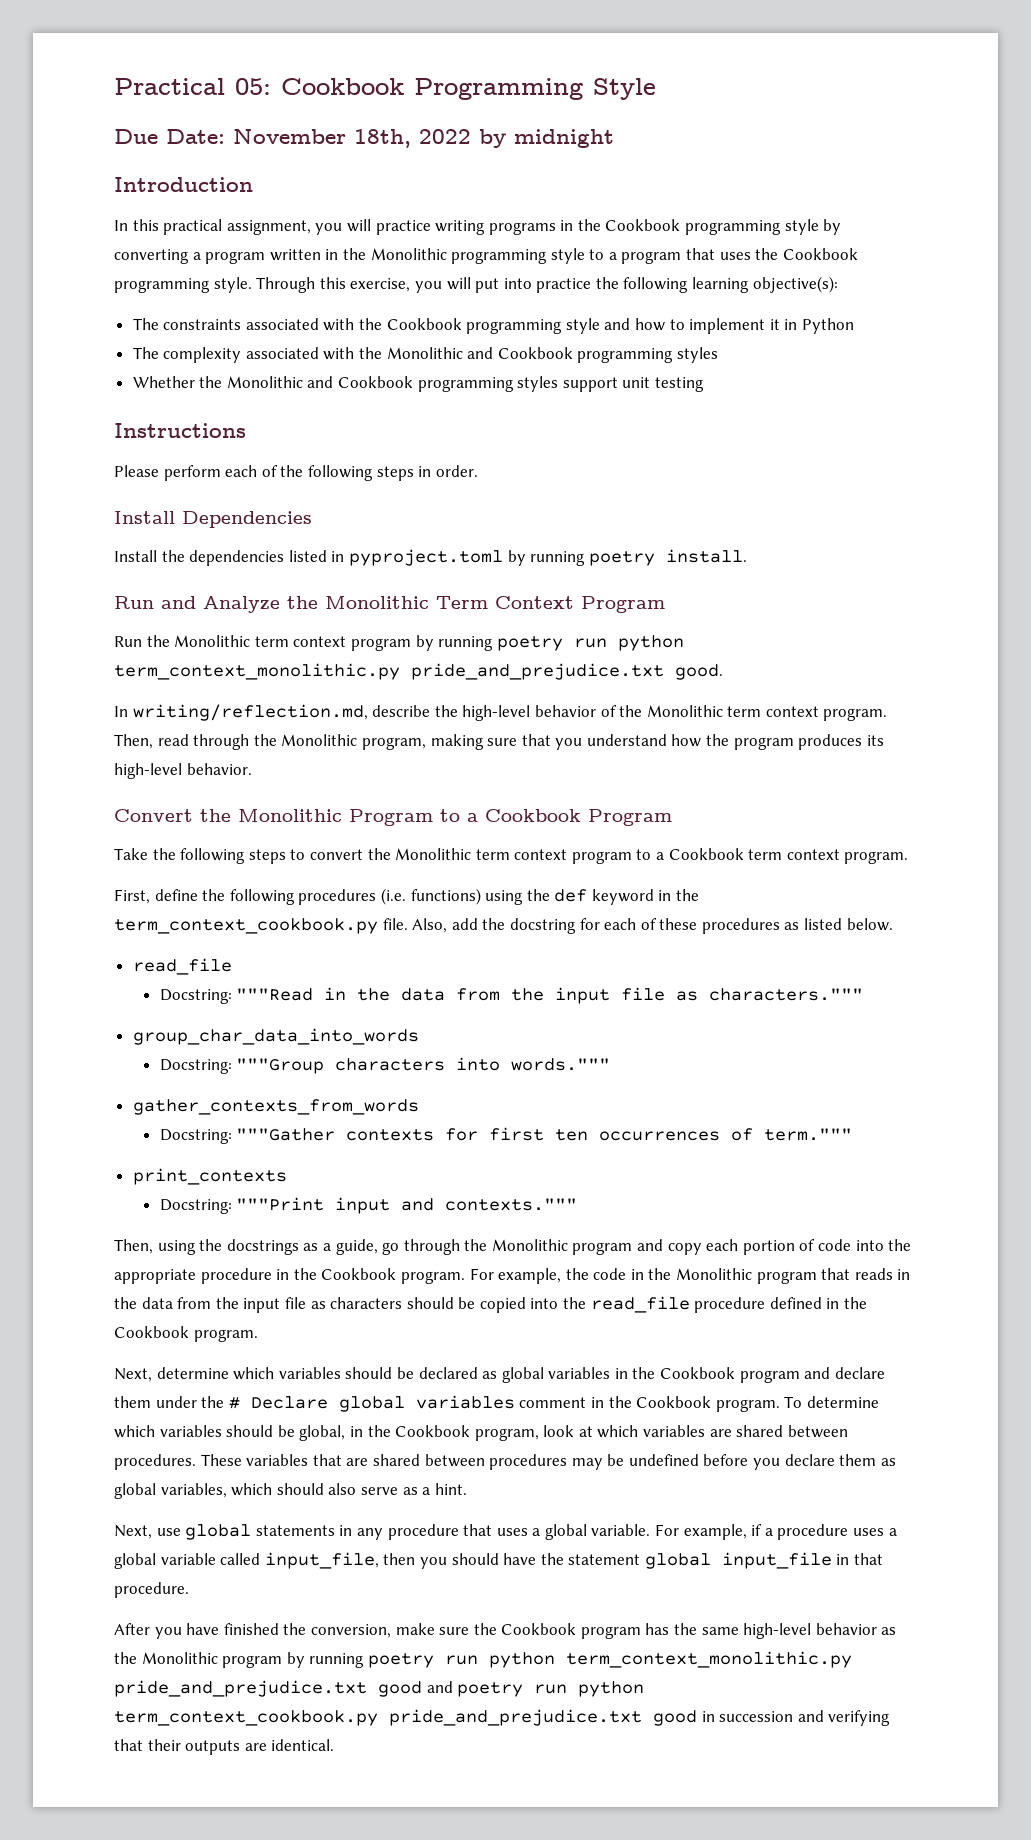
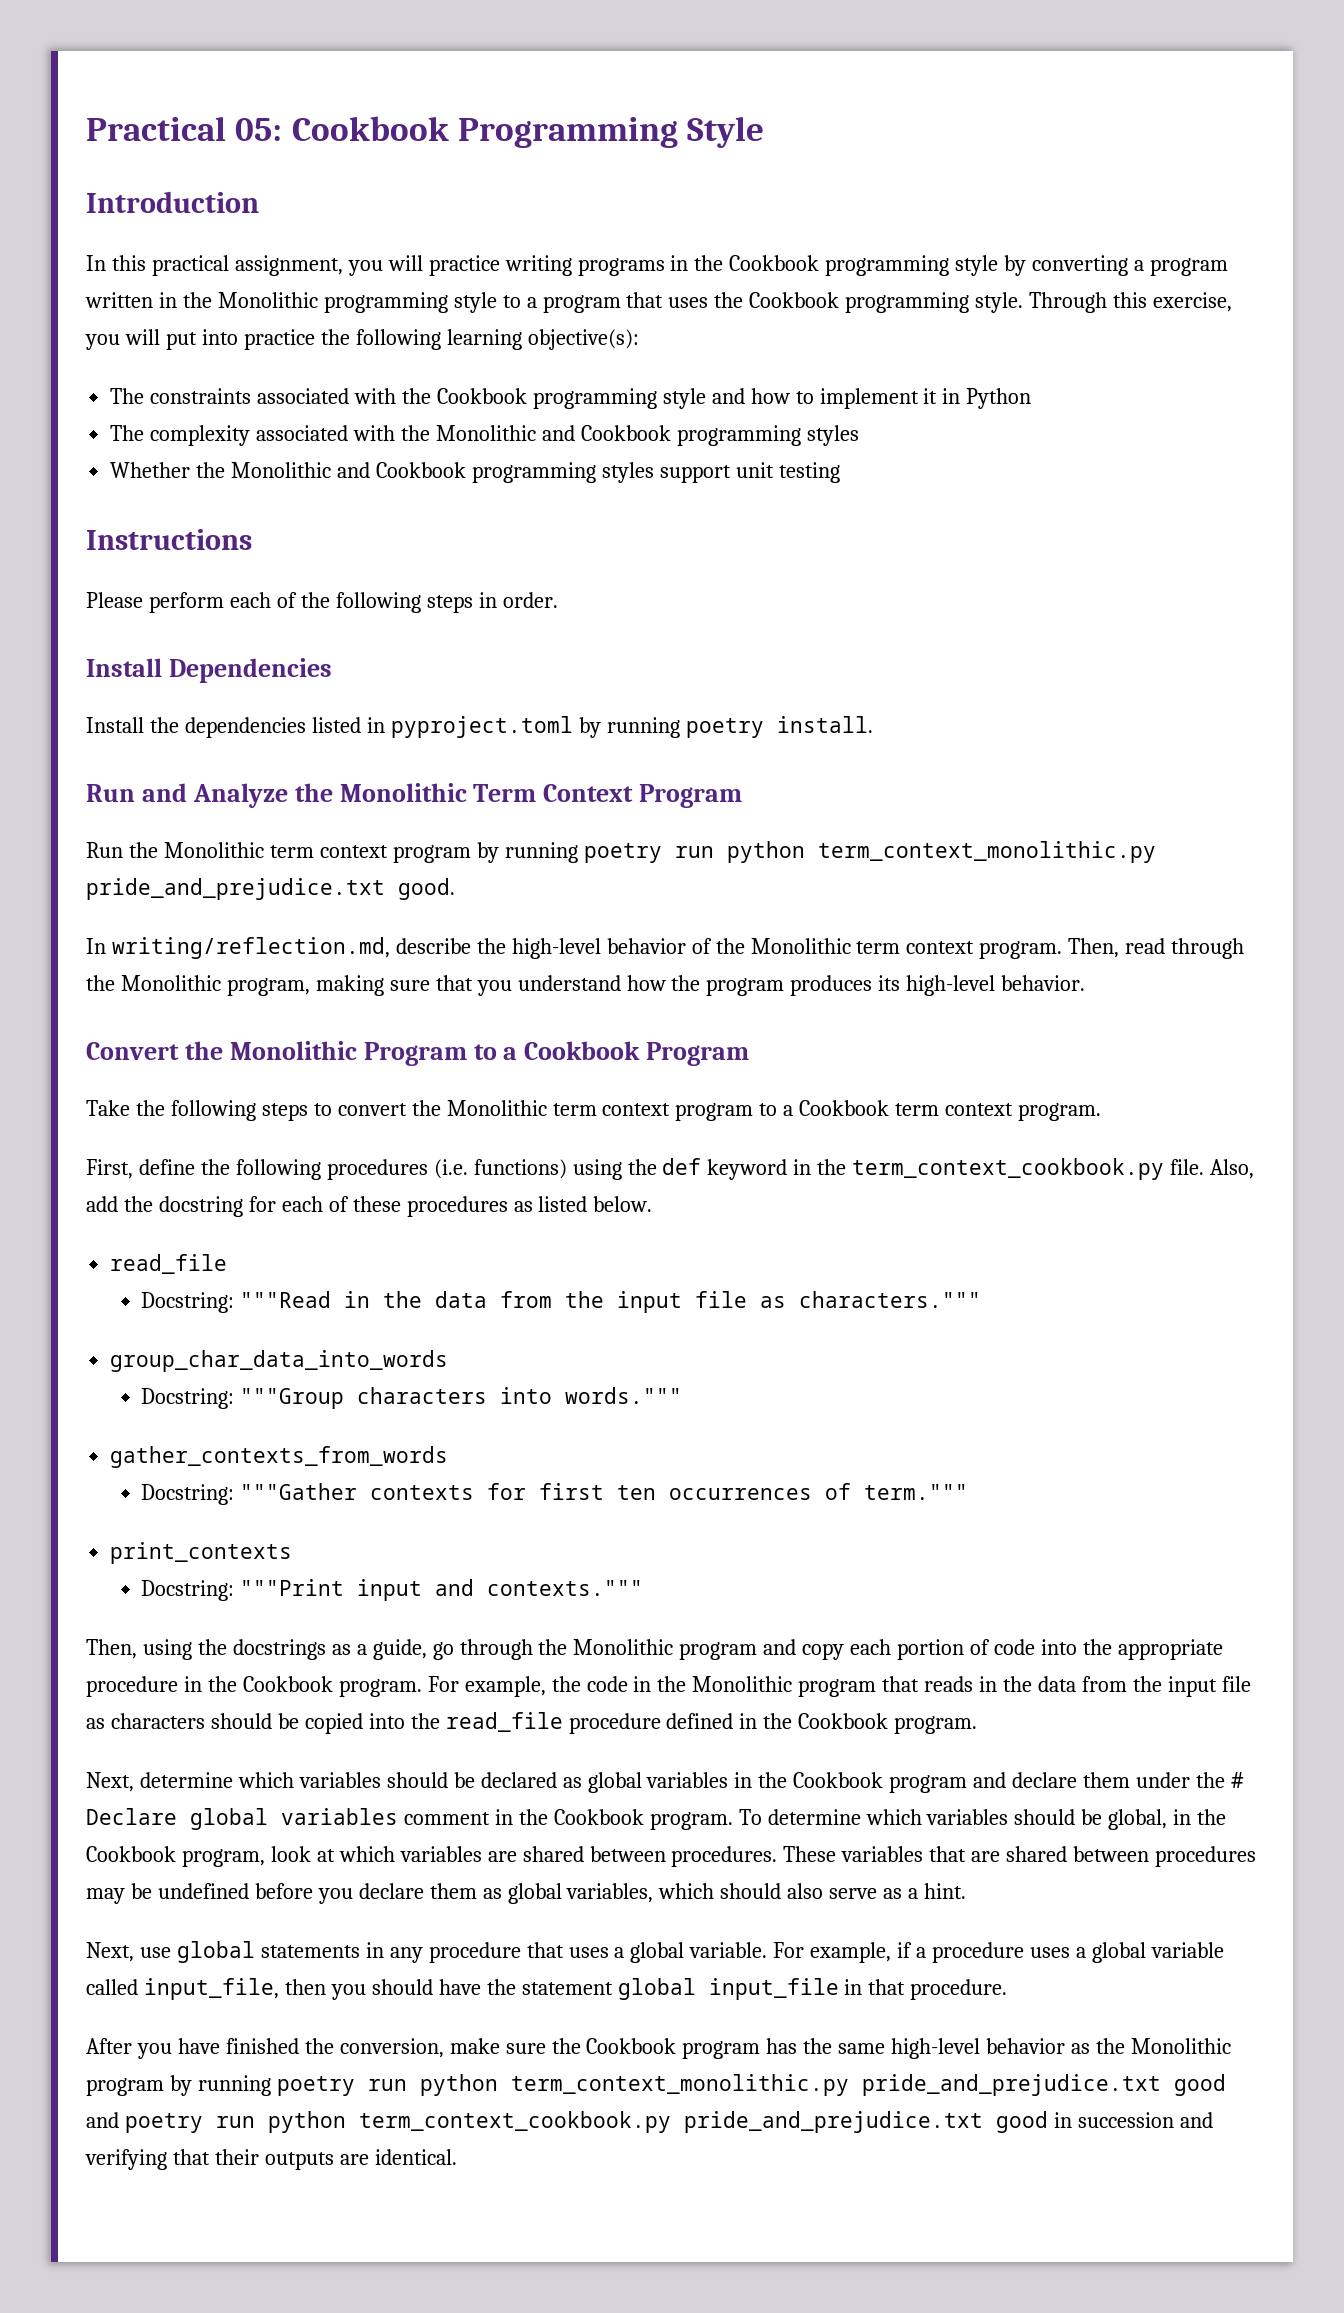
- Due Date: November 18th, 2022 by midnight

